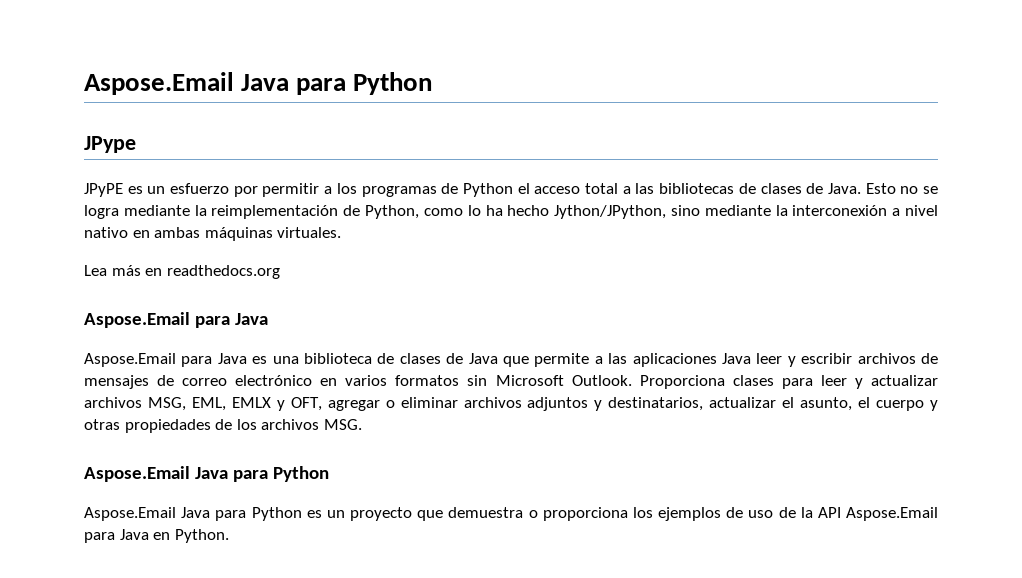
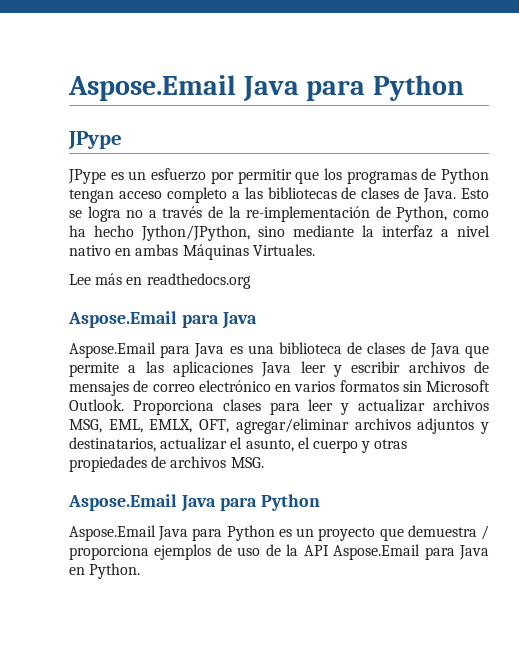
- JPyPE es un esfuerzo por permitir a los programas de Python el acceso total a las bibliotecas de clases de Java.
+ JPype es un esfuerzo por permitir que los programas de Python tengan acceso completo a las bibliotecas de clases de Java.
- Esto no se logra mediante la reimplementación de Python, como lo ha hecho Jython/JPython, sino mediante la interconexión a nivel nativo en ambas máquinas virtuales.
- Lea más en readthedocs.org
+ Esto se logra no a través de la re-implementación de Python, como ha hecho Jython/JPython, sino mediante la interfaz a nivel nativo en ambas Máquinas Virtuales.
+ Lee más en readthedocs.org
- Proporciona clases para leer y actualizar archivos MSG, EML, EMLX y OFT, agregar o eliminar archivos adjuntos y destinatarios, actualizar el asunto, el cuerpo y otras propiedades de los archivos MSG.
+ Proporciona clases para leer y actualizar archivos MSG, EML, EMLX, OFT, agregar/eliminar archivos adjuntos y destinatarios, actualizar el asunto, el cuerpo y otras propiedades de archivos MSG.
- Aspose.Email Java para Python es un proyecto que demuestra o proporciona los ejemplos de uso de la API Aspose.Email para Java en Python.
+ Aspose.Email Java para Python es un proyecto que demuestra / proporciona ejemplos de uso de la API Aspose.Email para Java en Python.

